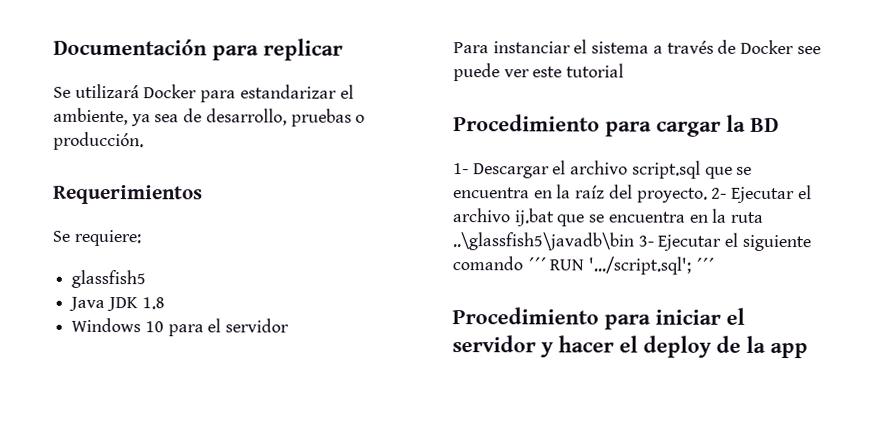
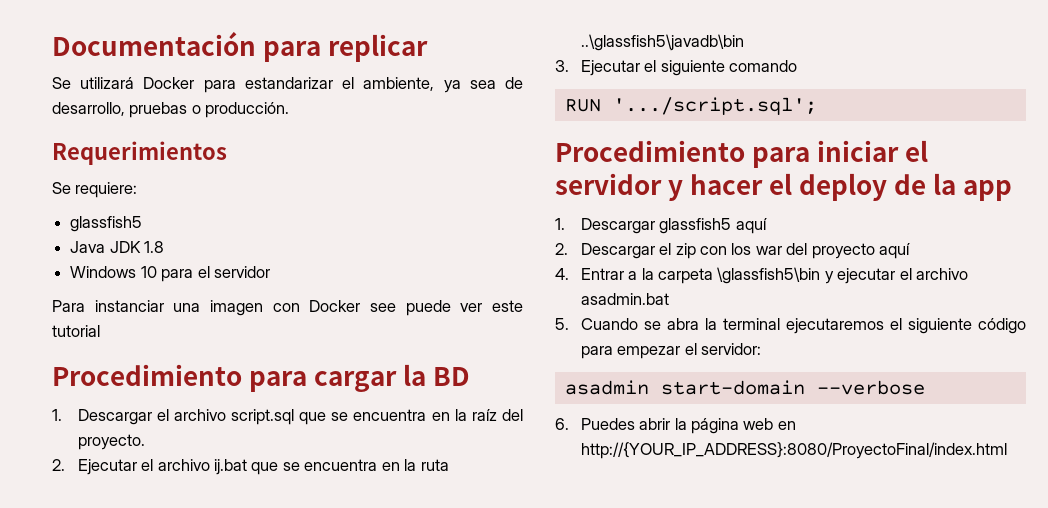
- Para instanciar el sistema a través de Docker see puede ver este tutorial
+ Para instanciar una imagen con Docker see puede ver este tutorial
- 1- Descargar el archivo script.sql que se encuentra en la raíz del proyecto. 2- Ejecutar el archivo ij.bat que se encuentra en la ruta ..\glassfish5\javadb\bin 3- Ejecutar el siguiente comando ´´´ RUN '.../script.sql'; ´´´
+ 1. Descargar el archivo script.sql que se encuentra en la raíz del proyecto.
+ 2. Ejecutar el archivo ij.bat que se encuentra en la ruta ..\glassfish5\javadb\bin
+ 3. Ejecutar el siguiente comando
+ RUN '.../script.sql';
+ 1. Descargar glassfish5 aquí
+ 2. Descargar el zip con los war del proyecto aquí
+ 4. Entrar a la carpeta \glassfish5\bin y ejecutar el archivo asadmin.bat
+ 5. Cuando se abra la terminal ejecutaremos el siguiente código para empezar el servidor:
+ asadmin start-domain --verbose
+ 6. Puedes abrir la página web en http://{YOUR_IP_ADDRESS}:8080/ProyectoFinal/index.html

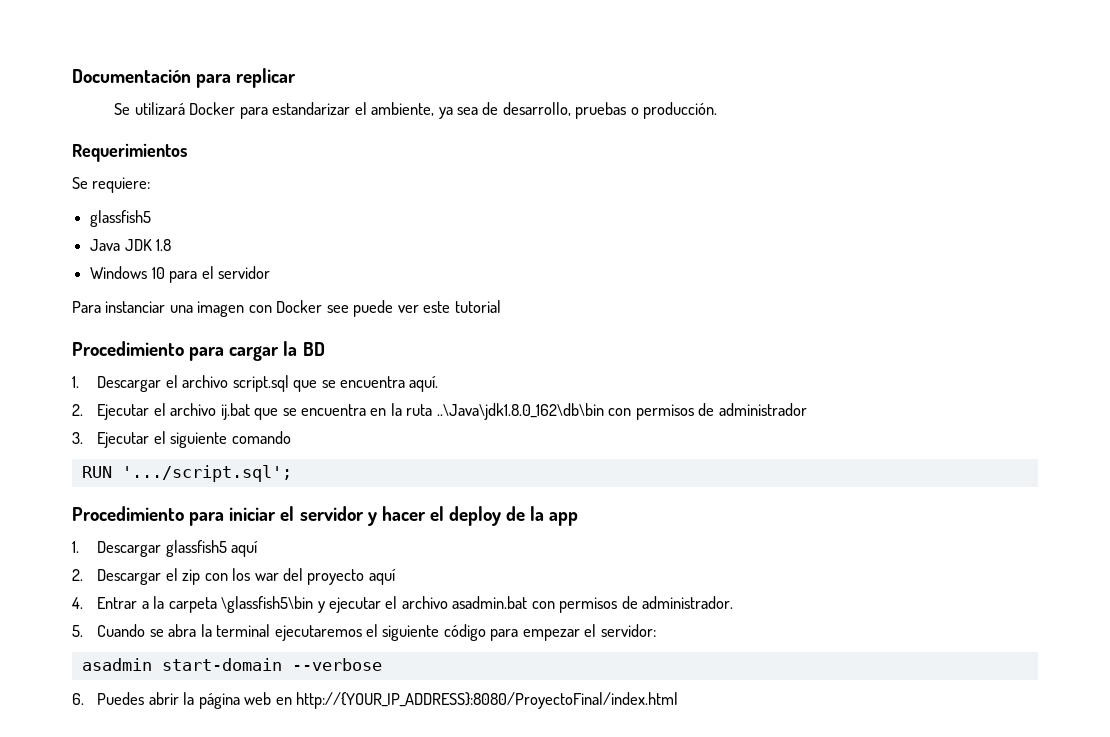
- 1. Descargar el archivo script.sql que se encuentra en la raíz del proyecto.
+ 1. Descargar el archivo script.sql que se encuentra aquí.
- 2. Ejecutar el archivo ij.bat que se encuentra en la ruta ..\glassfish5\javadb\bin
+ 2. Ejecutar el archivo ij.bat que se encuentra en la ruta ..\Java\jdk1.8.0_162\db\bin con permisos de administrador
- 4. Entrar a la carpeta \glassfish5\bin y ejecutar el archivo asadmin.bat
+ 4. Entrar a la carpeta \glassfish5\bin y ejecutar el archivo asadmin.bat con permisos de administrador.

